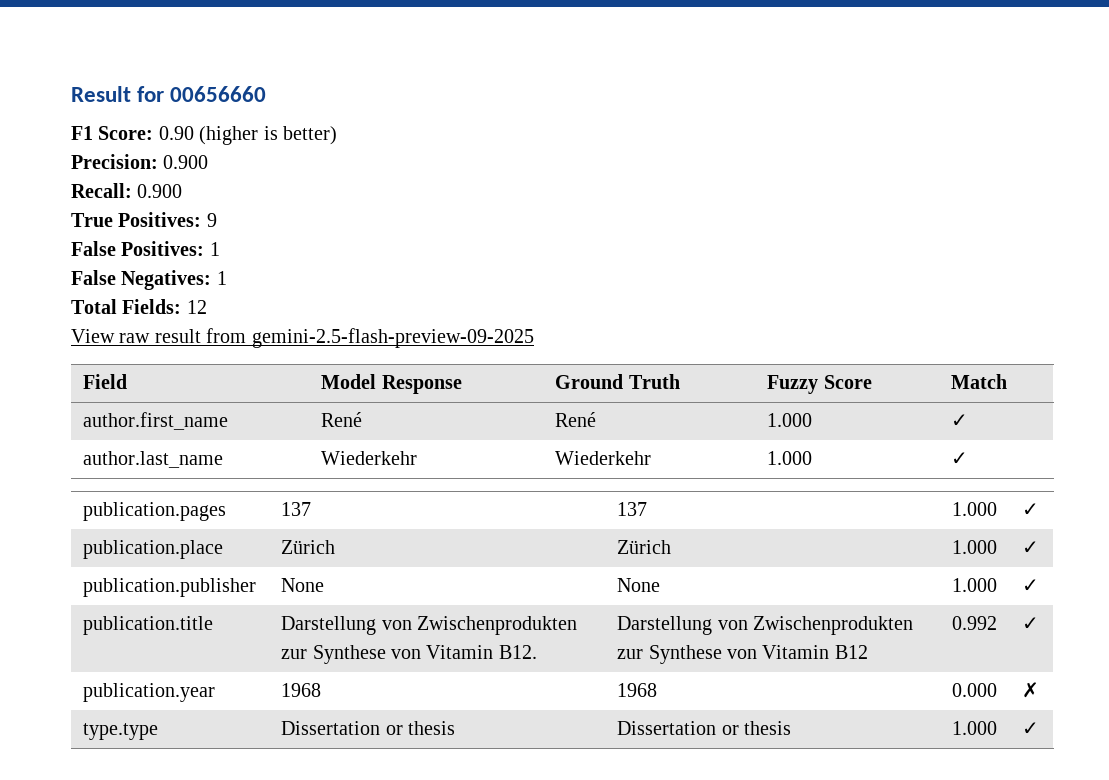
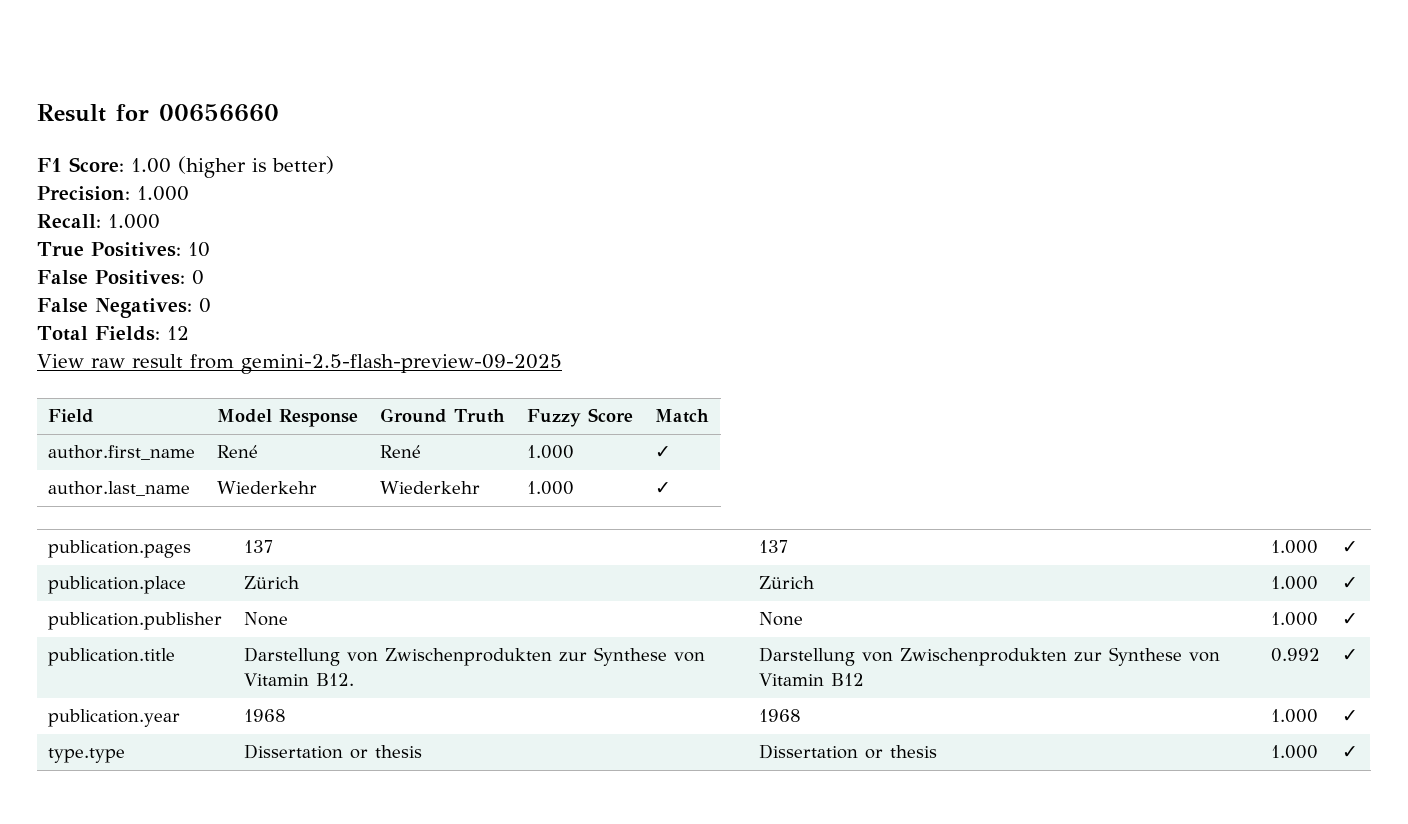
- F1 Score: 0.90 (higher is better)
+ F1 Score: 1.00 (higher is better)
- Precision: 0.900
+ Precision: 1.000
- Recall: 0.900
+ Recall: 1.000
- True Positives: 9
+ True Positives: 10
- False Positives: 1
+ False Positives: 0
- False Negatives: 1
+ False Negatives: 0
- publication.year | 1968 | 1968 | 0.000 | ✗
+ publication.year | 1968 | 1968 | 1.000 | ✓

